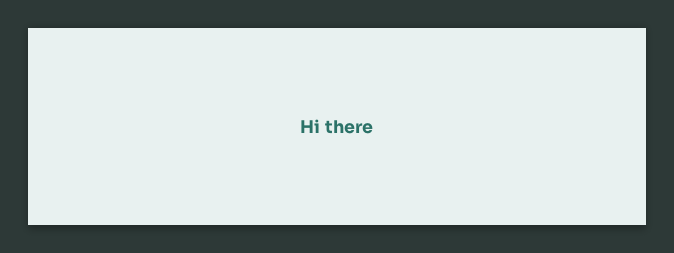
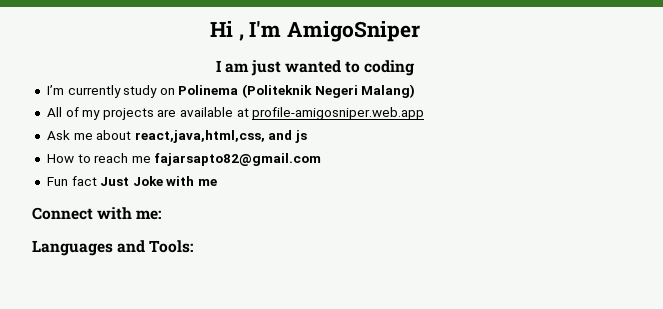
- Hi there
+ Hi , I'm AmigoSniper
+ I am just wanted to coding
+ I’m currently study on Polinema (Politeknik Negeri Malang)
+ All of my projects are available at profile-amigosniper.web.app
+ Ask me about react,java,html,css, and js
+ How to reach me fajarsapto82@gmail.com
+ Fun fact Just Joke with me
+ Connect with me:
+ Languages and Tools:

